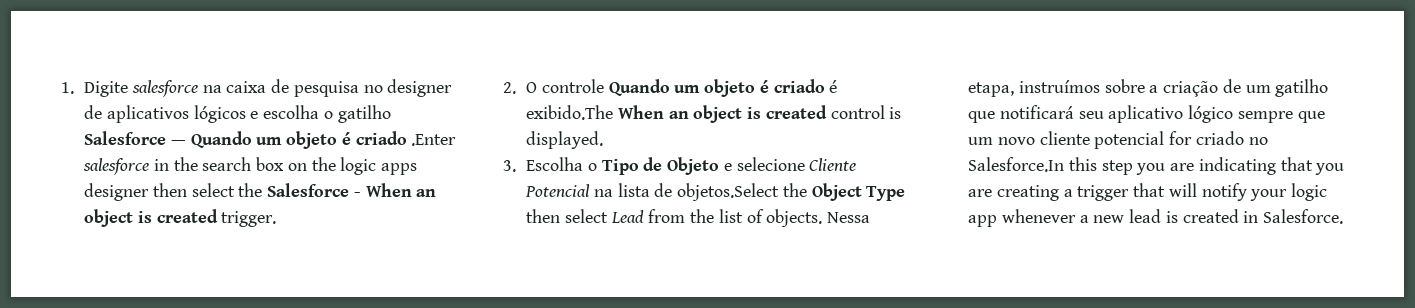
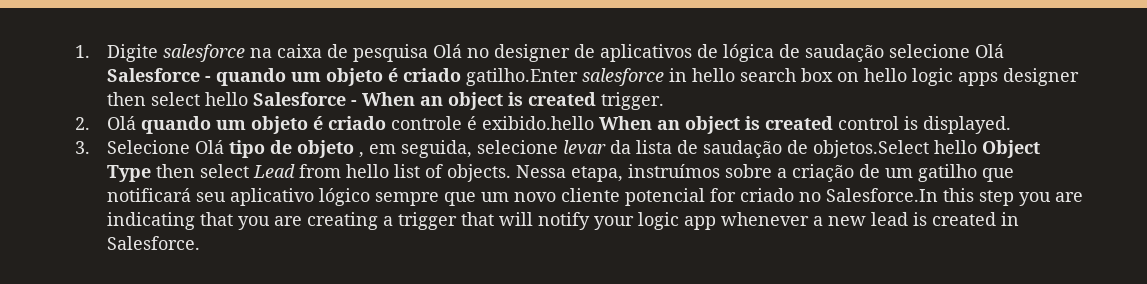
- 1. Digite salesforce na caixa de pesquisa no designer de aplicativos lógicos e escolha o gatilho Salesforce — Quando um objeto é criado .Enter salesforce in the search box on the logic apps designer then select the Salesforce - When an object is created trigger.
+ 1. Digite salesforce na caixa de pesquisa Olá no designer de aplicativos de lógica de saudação selecione Olá Salesforce - quando um objeto é criado gatilho.Enter salesforce in hello search box on hello logic apps designer then select hello Salesforce - When an object is created trigger.
- 2. O controle Quando um objeto é criado é exibido.The When an object is created control is displayed.
+ 2. Olá quando um objeto é criado controle é exibido.hello When an object is created control is displayed.
- 3. Escolha o Tipo de Objeto e selecione Cliente Potencial na lista de objetos.Select the Object Type then select Lead from the list of objects.
+ 3. Selecione Olá tipo de objeto , em seguida, selecione levar da lista de saudação de objetos.Select hello Object Type then select Lead from hello list of objects.

